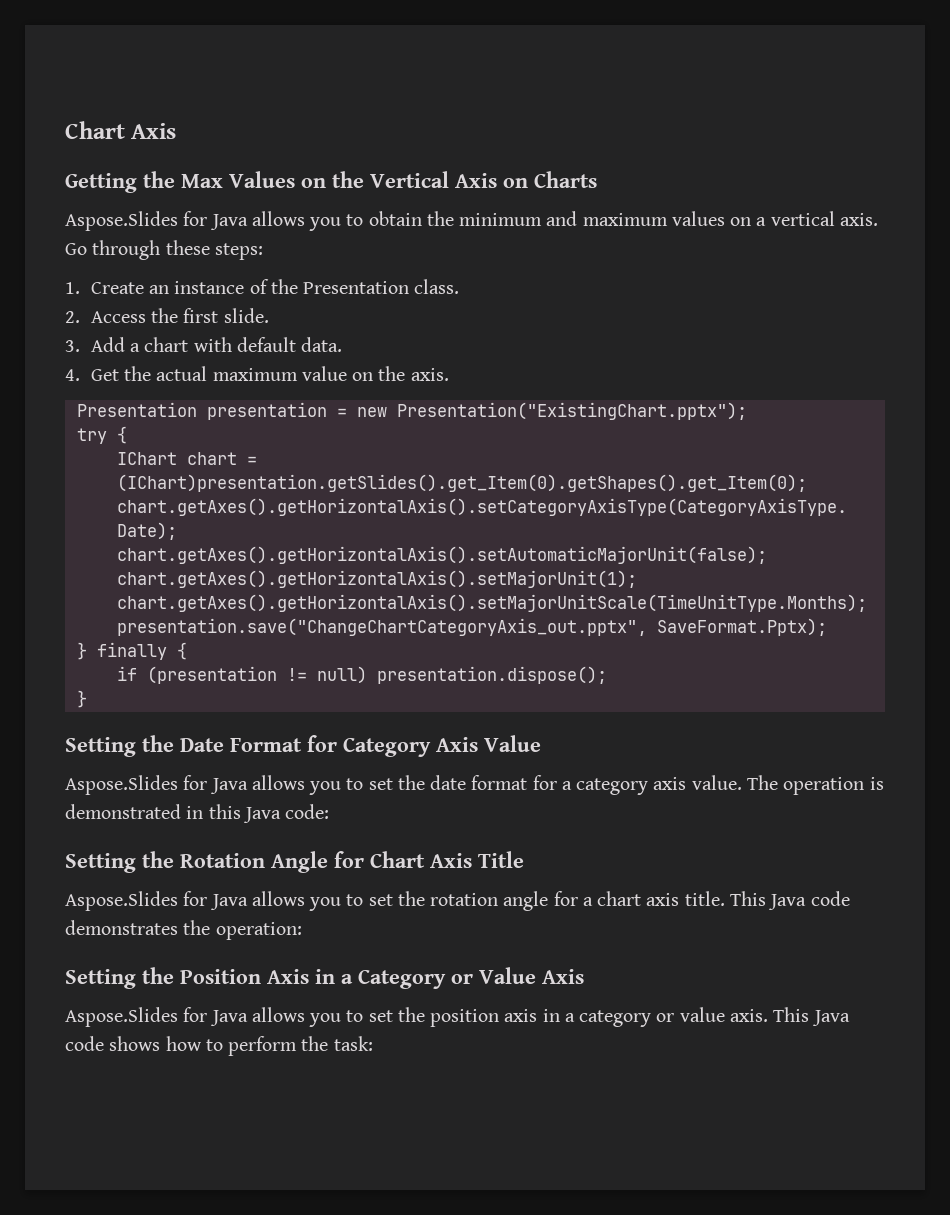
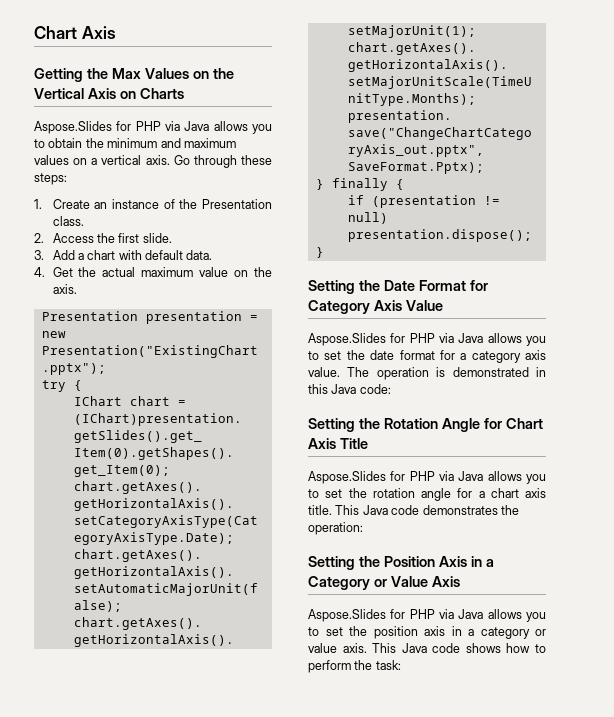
- Aspose.Slides for Java allows you to obtain the minimum and maximum values on a vertical axis.
+ Aspose.Slides for PHP via Java allows you to obtain the minimum and maximum values on a vertical axis.
- Aspose.Slides for Java allows you to set the date format for a category axis value.
+ Aspose.Slides for PHP via Java allows you to set the date format for a category axis value.
- Aspose.Slides for Java allows you to set the rotation angle for a chart axis title.
+ Aspose.Slides for PHP via Java allows you to set the rotation angle for a chart axis title.
- Aspose.Slides for Java allows you to set the position axis in a category or value axis.
+ Aspose.Slides for PHP via Java allows you to set the position axis in a category or value axis.

